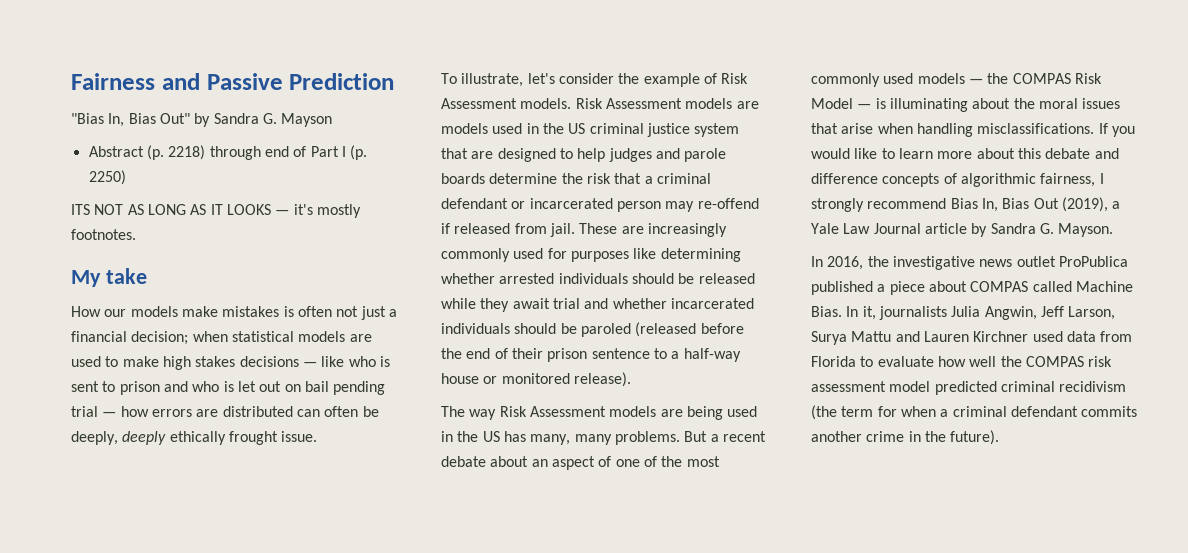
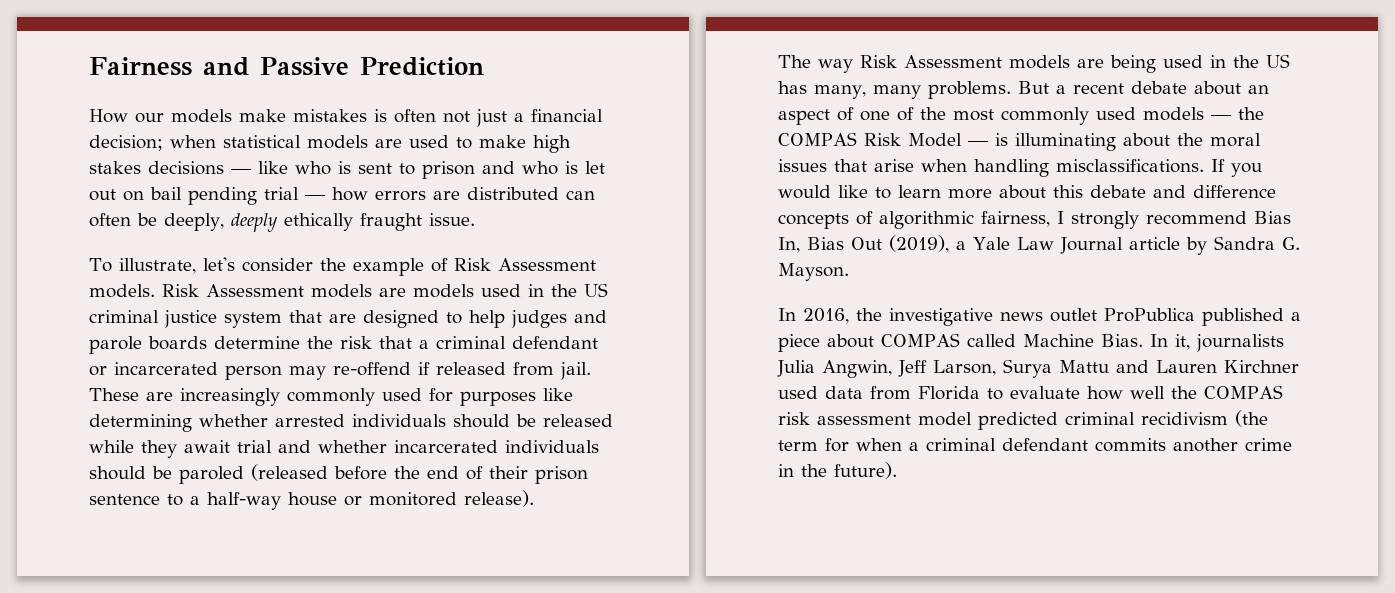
- "Bias In, Bias Out" by Sandra G. Mayson
- Abstract (p. 2218) through end of Part I (p. 2250)
- ITS NOT AS LONG AS IT LOOKS — it's mostly footnotes.
- My take
- How our models make mistakes is often not just a financial decision; when statistical models are used to make high stakes decisions — like who is sent to prison and who is let out on bail pending trial — how errors are distributed can often be deeply, deeply ethically frought issue.
+ How our models make mistakes is often not just a financial decision; when statistical models are used to make high stakes decisions — like who is sent to prison and who is let out on bail pending trial — how errors are distributed can often be deeply, deeply ethically fraught issue.

